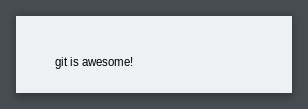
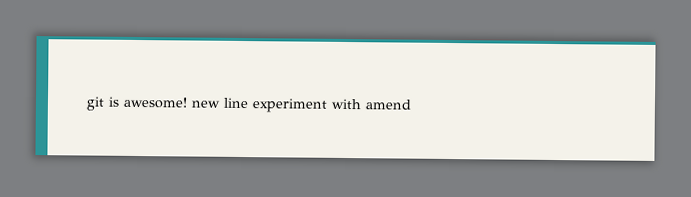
- git is awesome!
+ git is awesome! new line experiment with amend

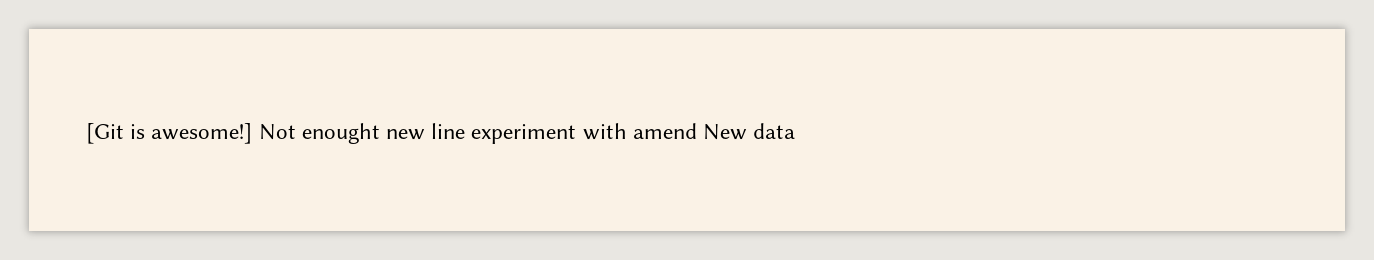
- git is awesome! new line experiment with amend
+ [Git is awesome!] Not enought new line experiment with amend New data

